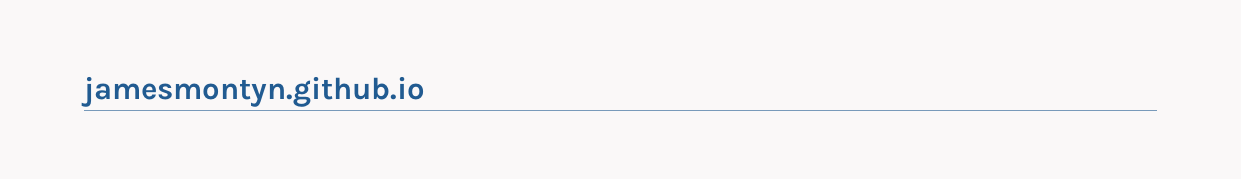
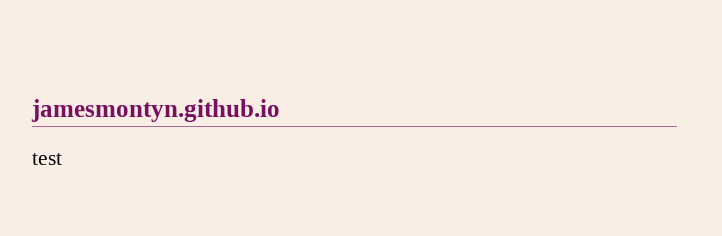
+ test

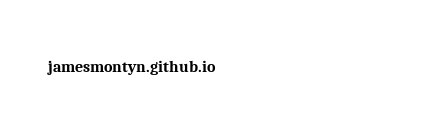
- test

